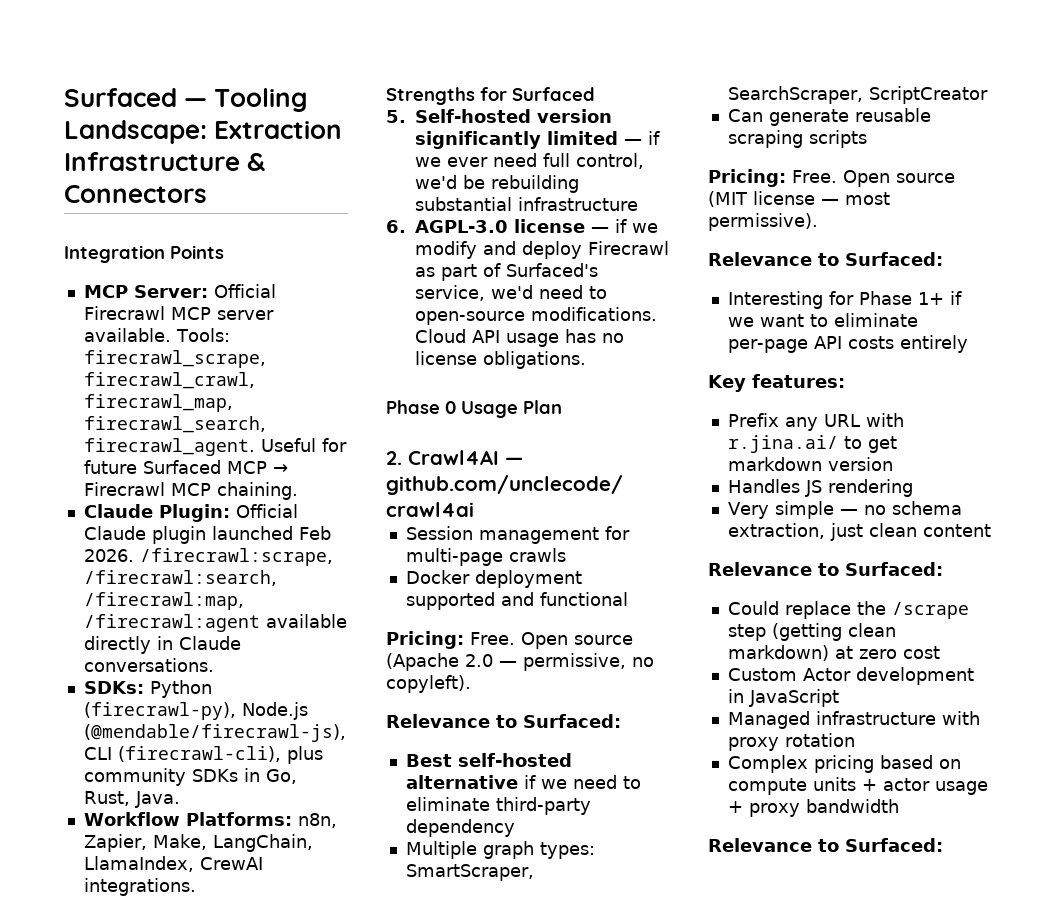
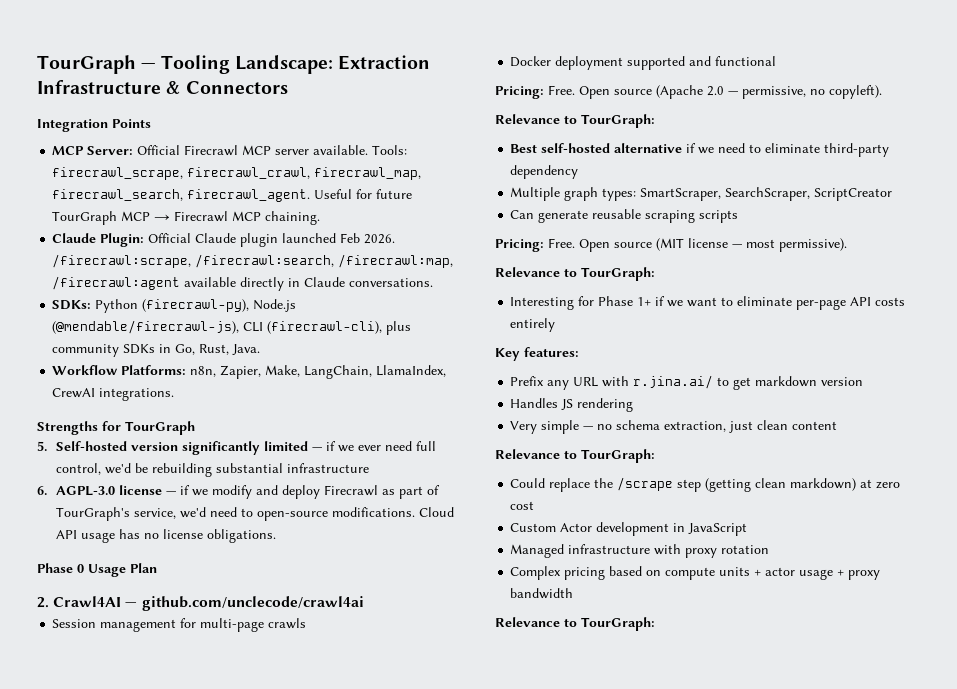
- Surfaced — Tooling Landscape: Extraction Infrastructure & Connectors
+ TourGraph — Tooling Landscape: Extraction Infrastructure & Connectors
- Useful for future Surfaced MCP → Firecrawl MCP chaining.
+ Useful for future TourGraph MCP → Firecrawl MCP chaining.
- Strengths for Surfaced
+ Strengths for TourGraph
- 6. AGPL-3.0 license — if we modify and deploy Firecrawl as part of Surfaced's service, we'd need to open-source modifications.
+ 6. AGPL-3.0 license — if we modify and deploy Firecrawl as part of TourGraph's service, we'd need to open-source modifications.
  Open source (Apache 2.0 — permissive, no copyleft).
- Relevance to Surfaced:
+ Relevance to TourGraph:
  Open source (MIT license — most permissive).
- Relevance to Surfaced:
+ Relevance to TourGraph:
  Very simple — no schema extraction, just clean content
- Relevance to Surfaced:
+ Relevance to TourGraph:
  Complex pricing based on compute units + actor usage + proxy bandwidth
- Relevance to Surfaced:
+ Relevance to TourGraph:

